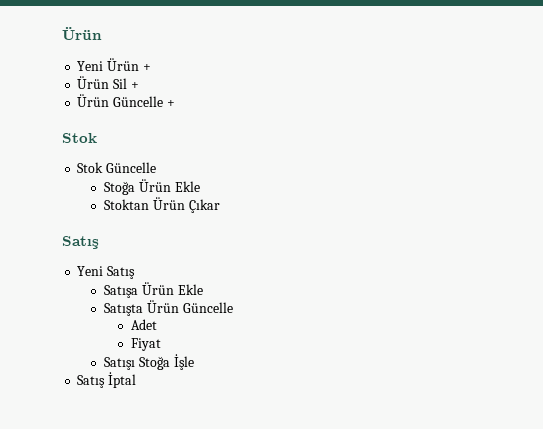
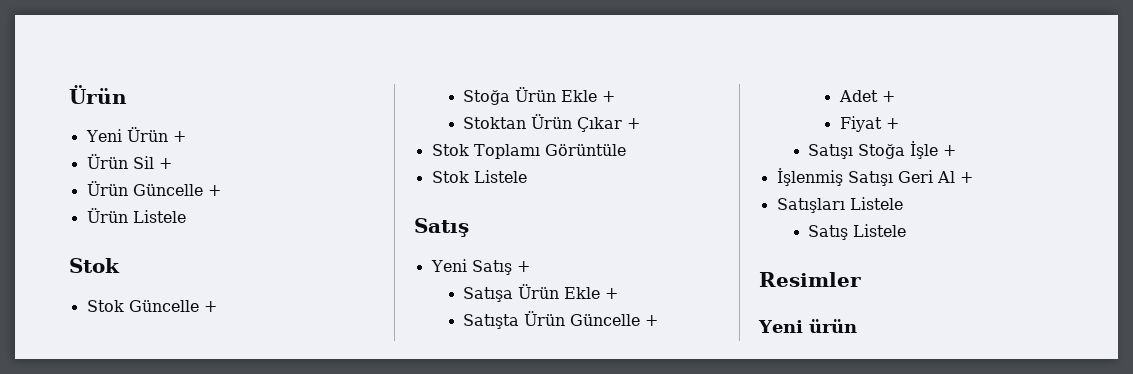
+ Ürün Listele
- Stok Güncelle
+ Stok Güncelle +
- Stoğa Ürün Ekle
+ Stoğa Ürün Ekle +
- Stoktan Ürün Çıkar
+ Stoktan Ürün Çıkar +
+ Stok Toplamı Görüntüle
+ Stok Listele
- Yeni Satış
+ Yeni Satış +
- Satışa Ürün Ekle
+ Satışa Ürün Ekle +
- Satışta Ürün Güncelle
+ Satışta Ürün Güncelle +
- Adet
+ Adet +
- Fiyat
+ Fiyat +
- Satışı Stoğa İşle
- Satış İptal
+ Satışı Stoğa İşle +
+ İşlenmiş Satışı Geri Al +
+ Satışları Listele
+ Satış Listele
+ Resimler
+ Yeni ürün

